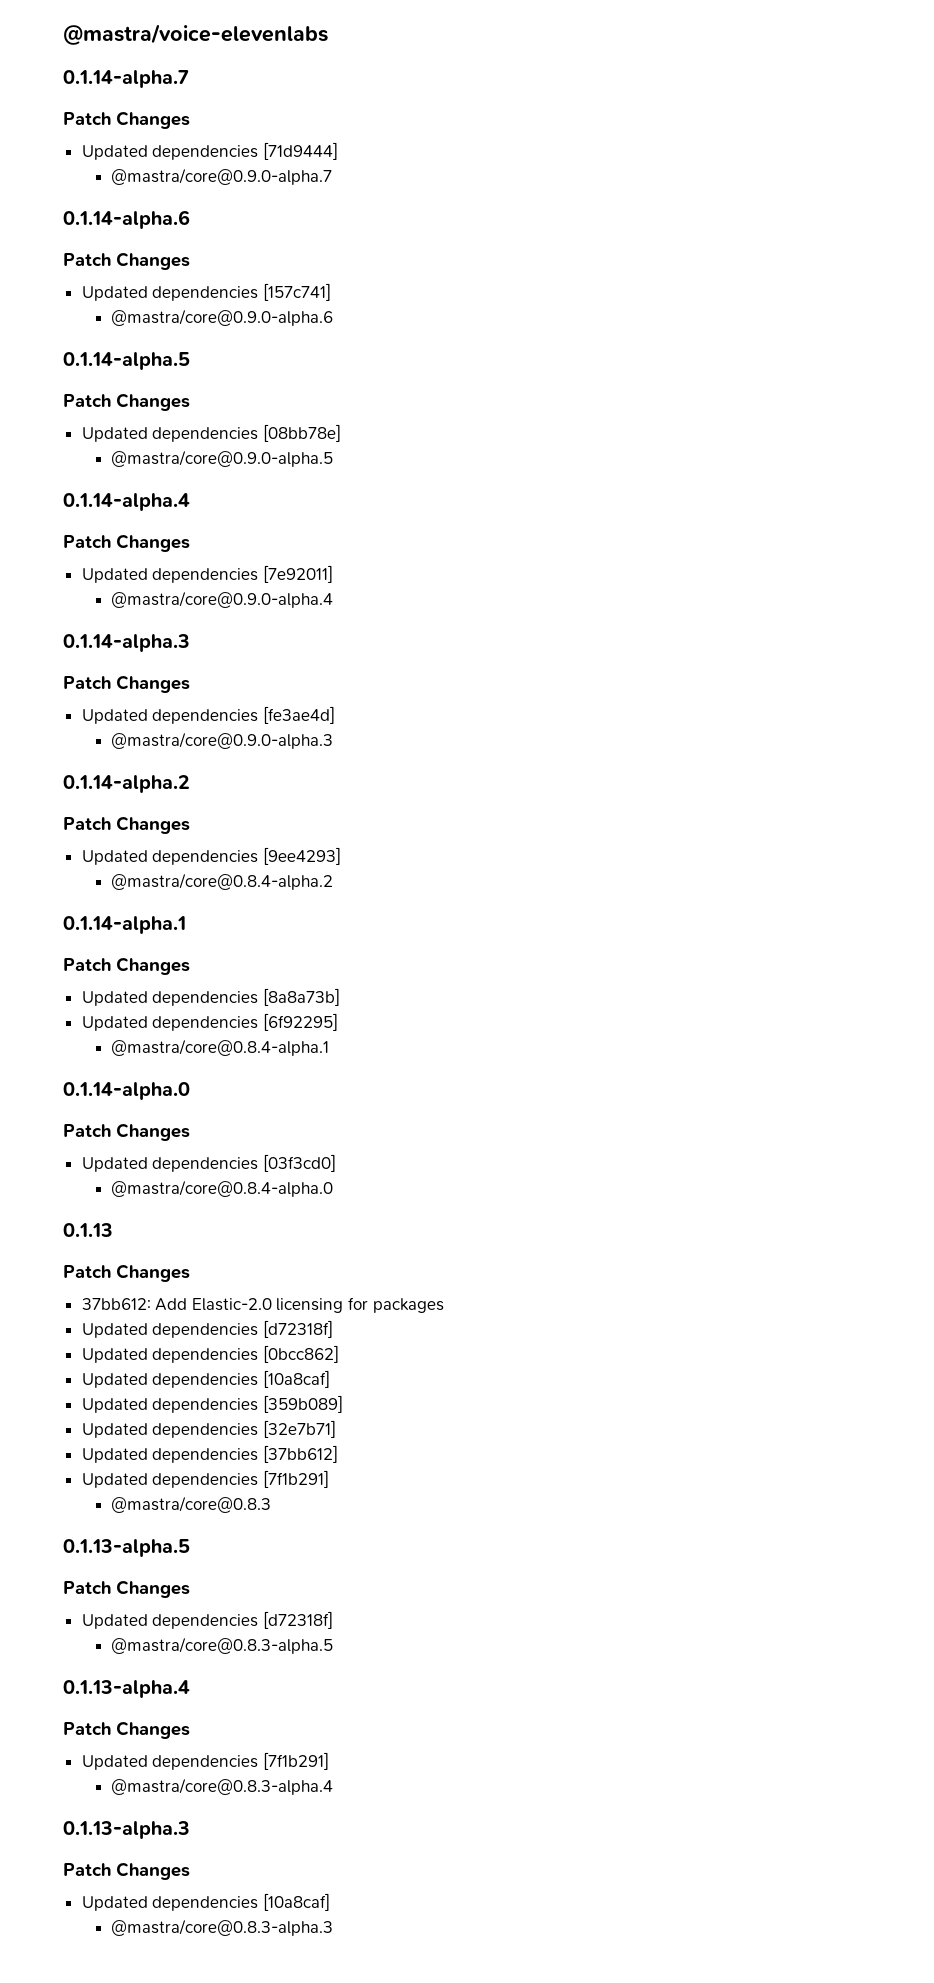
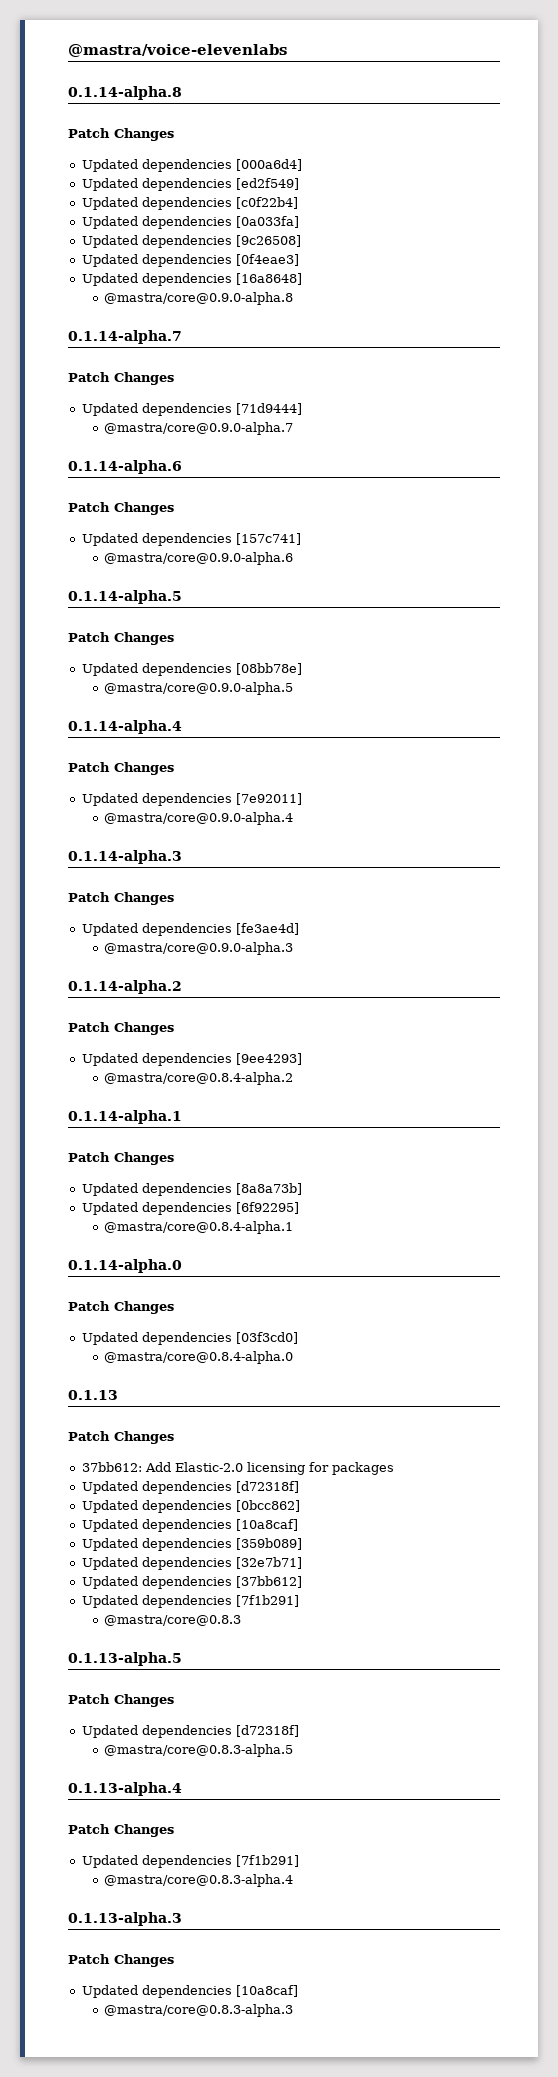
+ 0.1.14-alpha.8
+ Patch Changes
+ Updated dependencies [000a6d4]
+ Updated dependencies [ed2f549]
+ Updated dependencies [c0f22b4]
+ Updated dependencies [0a033fa]
+ Updated dependencies [9c26508]
+ Updated dependencies [0f4eae3]
+ Updated dependencies [16a8648]
+ @mastra/core@0.9.0-alpha.8

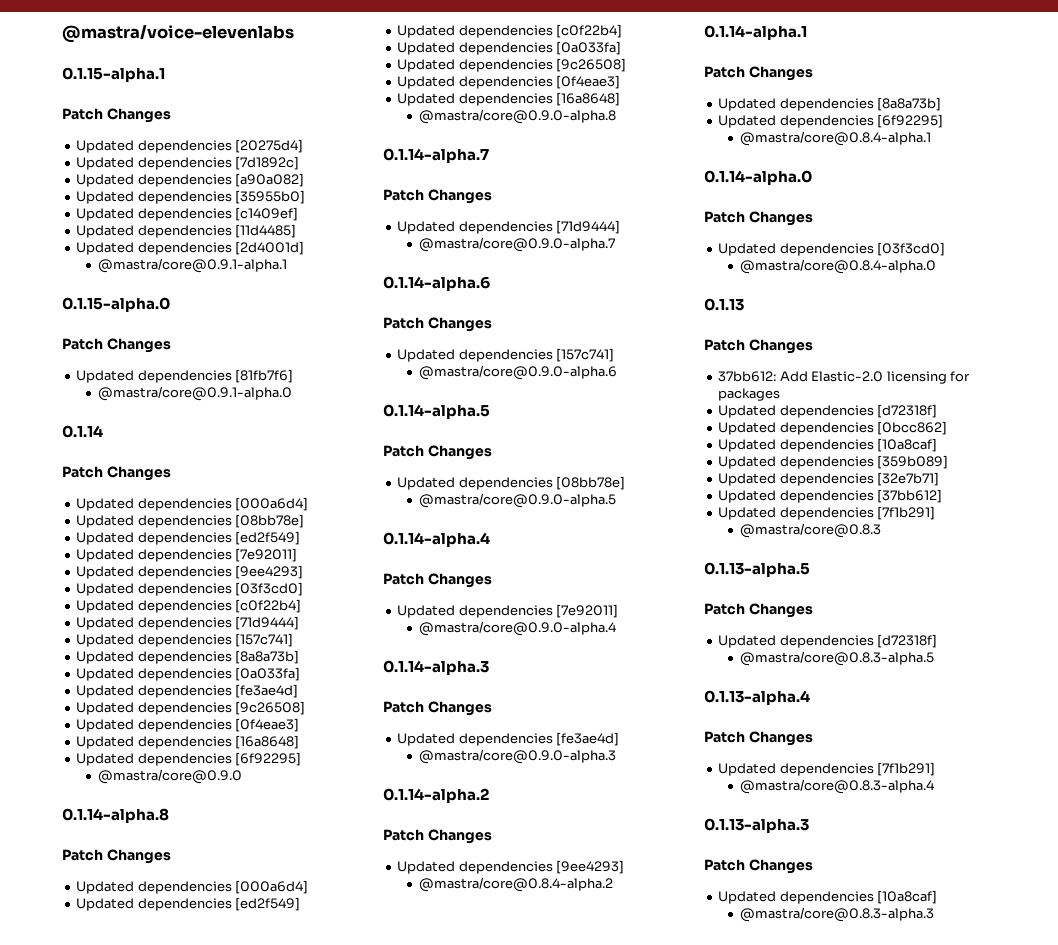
+ 0.1.15-alpha.1
+ Patch Changes
+ Updated dependencies [20275d4]
+ Updated dependencies [7d1892c]
+ Updated dependencies [a90a082]
+ Updated dependencies [35955b0]
+ Updated dependencies [c1409ef]
+ Updated dependencies [11d4485]
+ Updated dependencies [2d4001d]
+ @mastra/core@0.9.1-alpha.1
+ 0.1.15-alpha.0
+ Patch Changes
+ Updated dependencies [81fb7f6]
+ @mastra/core@0.9.1-alpha.0
+ 0.1.14
+ Patch Changes
+ Updated dependencies [000a6d4]
+ Updated dependencies [08bb78e]
+ Updated dependencies [ed2f549]
+ Updated dependencies [7e92011]
+ Updated dependencies [9ee4293]
+ Updated dependencies [03f3cd0]
+ Updated dependencies [c0f22b4]
+ Updated dependencies [71d9444]
+ Updated dependencies [157c741]
+ Updated dependencies [8a8a73b]
+ Updated dependencies [0a033fa]
+ Updated dependencies [fe3ae4d]
+ Updated dependencies [9c26508]
+ Updated dependencies [0f4eae3]
+ Updated dependencies [16a8648]
+ Updated dependencies [6f92295]
+ @mastra/core@0.9.0

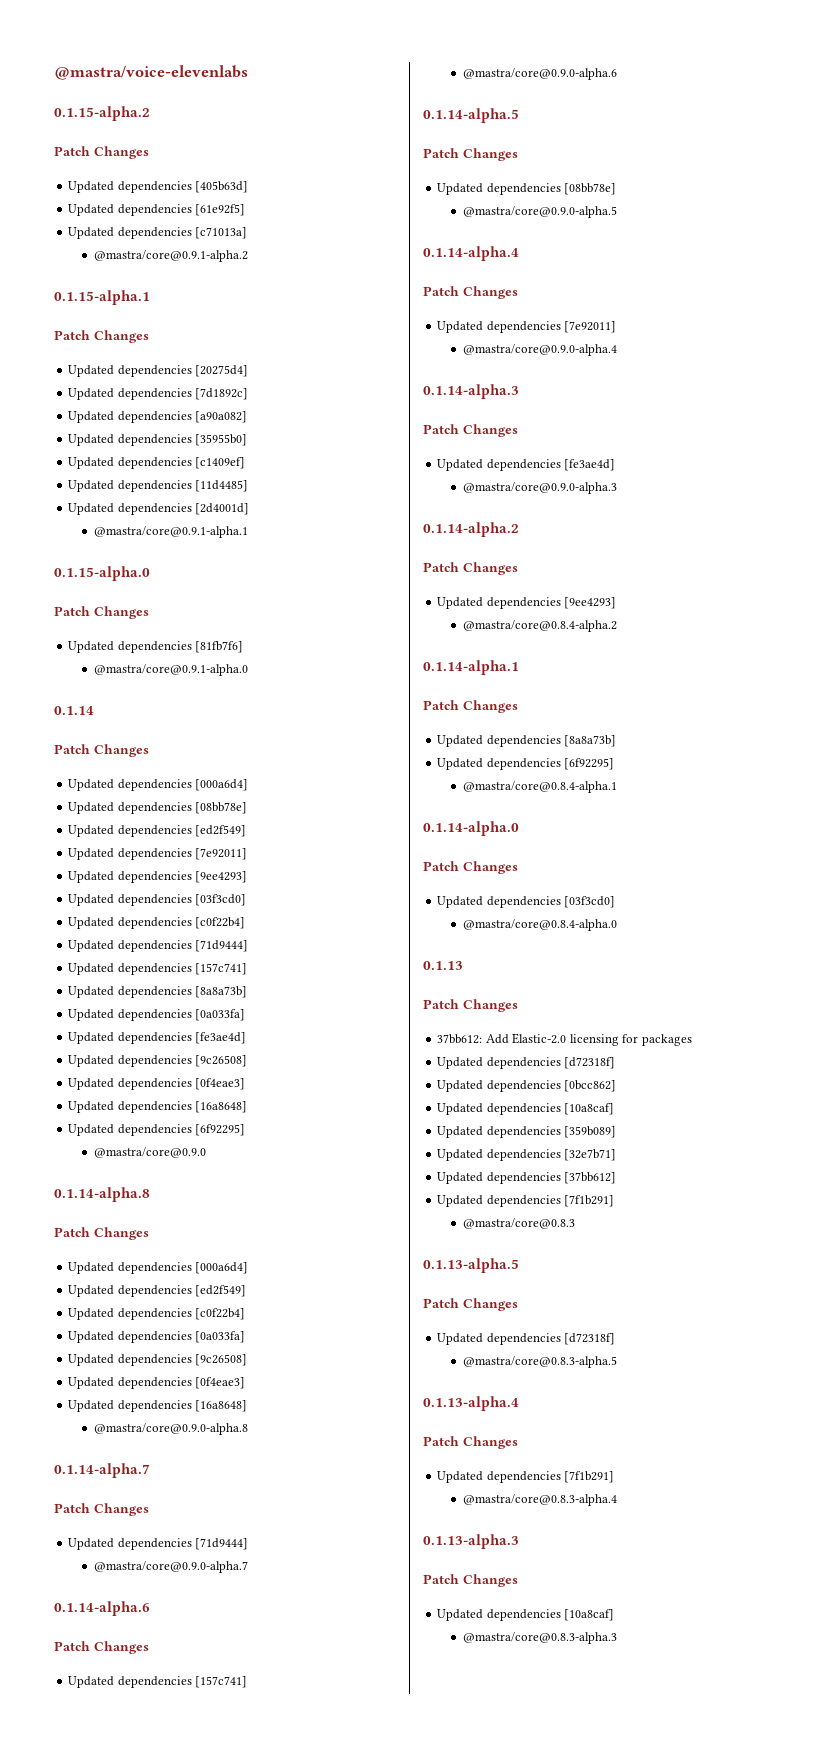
+ 0.1.15-alpha.2
+ Patch Changes
+ Updated dependencies [405b63d]
+ Updated dependencies [61e92f5]
+ Updated dependencies [c71013a]
+ @mastra/core@0.9.1-alpha.2

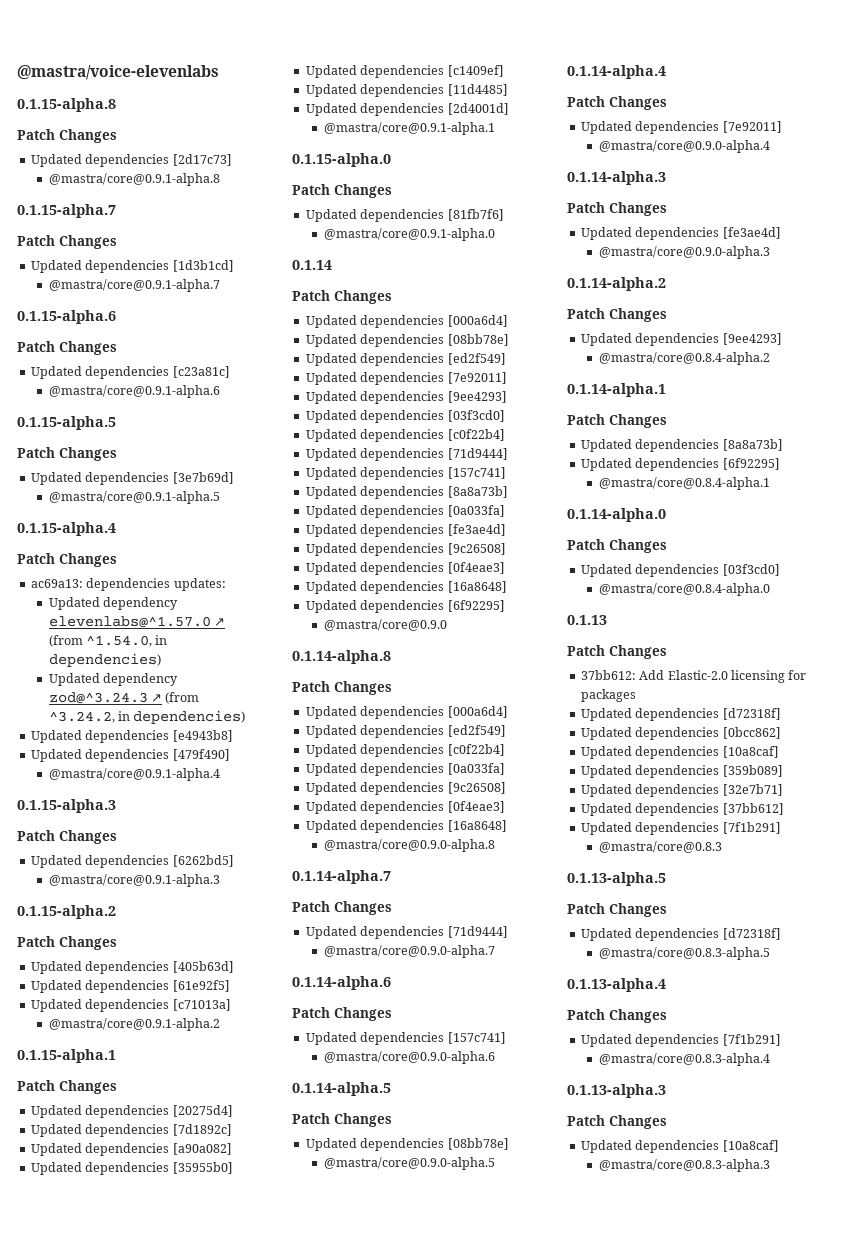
+ 0.1.15-alpha.8
+ Patch Changes
+ Updated dependencies [2d17c73]
+ @mastra/core@0.9.1-alpha.8
+ 0.1.15-alpha.7
+ Patch Changes
+ Updated dependencies [1d3b1cd]
+ @mastra/core@0.9.1-alpha.7
+ 0.1.15-alpha.6
+ Patch Changes
+ Updated dependencies [c23a81c]
+ @mastra/core@0.9.1-alpha.6
+ 0.1.15-alpha.5
+ Patch Changes
+ Updated dependencies [3e7b69d]
+ @mastra/core@0.9.1-alpha.5
+ 0.1.15-alpha.4
+ Patch Changes
+ ac69a13: dependencies updates:
+ Updated dependency elevenlabs@^1.57.0 ↗ (from ^1.54.0, in dependencies)
+ Updated dependency zod@^3.24.3 ↗ (from ^3.24.2, in dependencies)
+ Updated dependencies [e4943b8]
+ Updated dependencies [479f490]
+ @mastra/core@0.9.1-alpha.4
+ 0.1.15-alpha.3
+ Patch Changes
+ Updated dependencies [6262bd5]
+ @mastra/core@0.9.1-alpha.3

